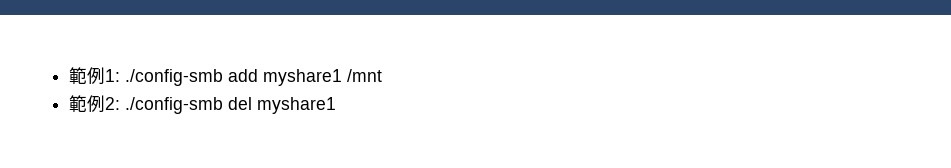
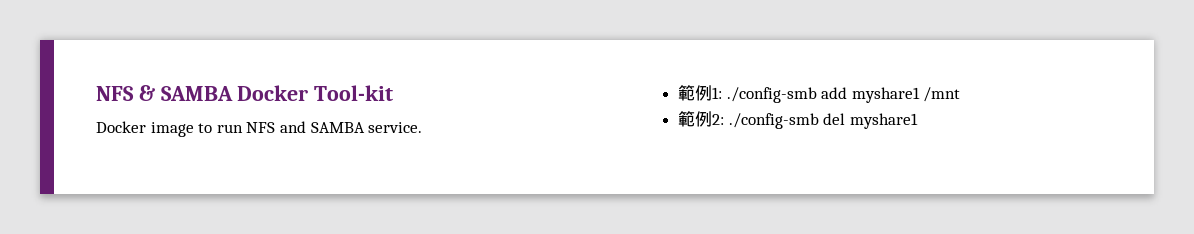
+ NFS & SAMBA Docker Tool-kit
+ Docker image to run NFS and SAMBA service.

